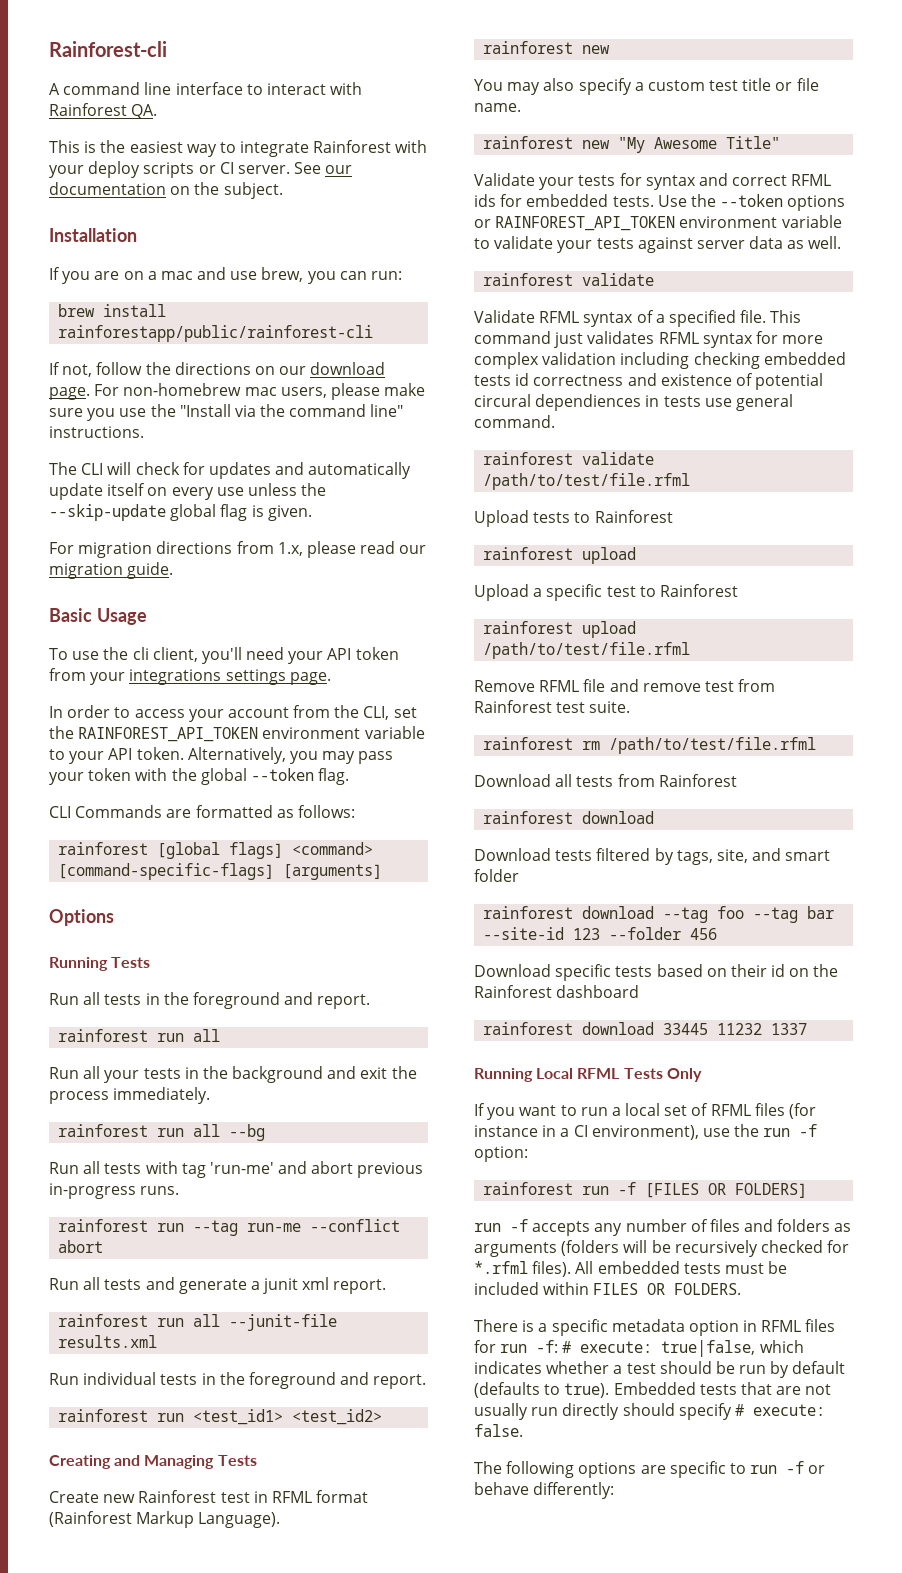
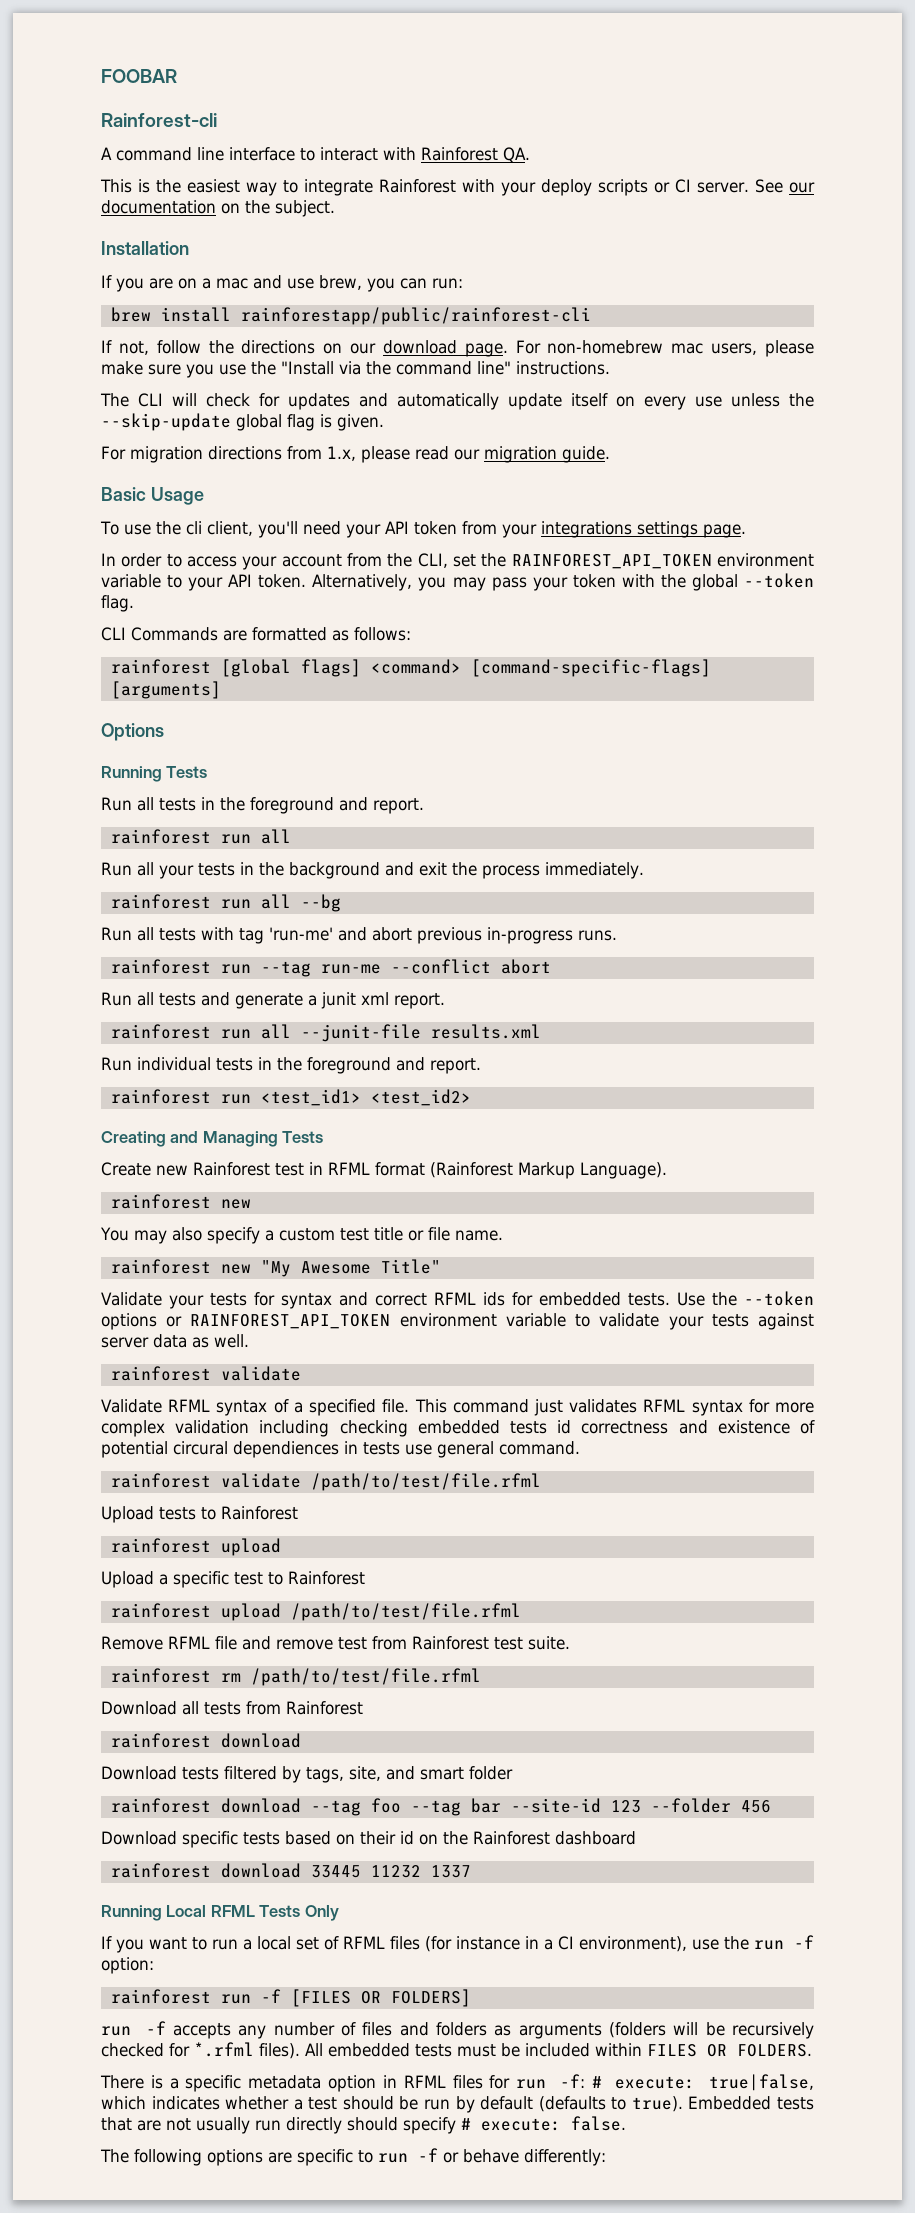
+ FOOBAR

